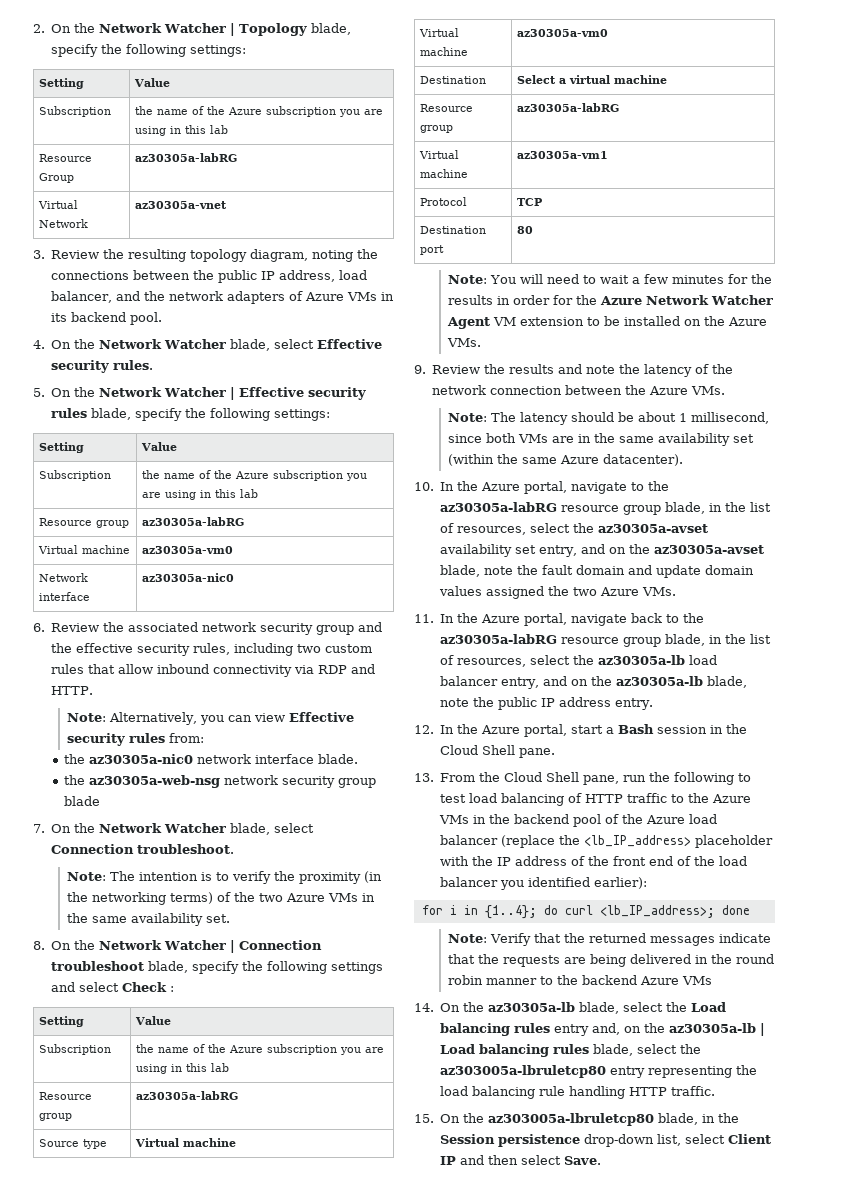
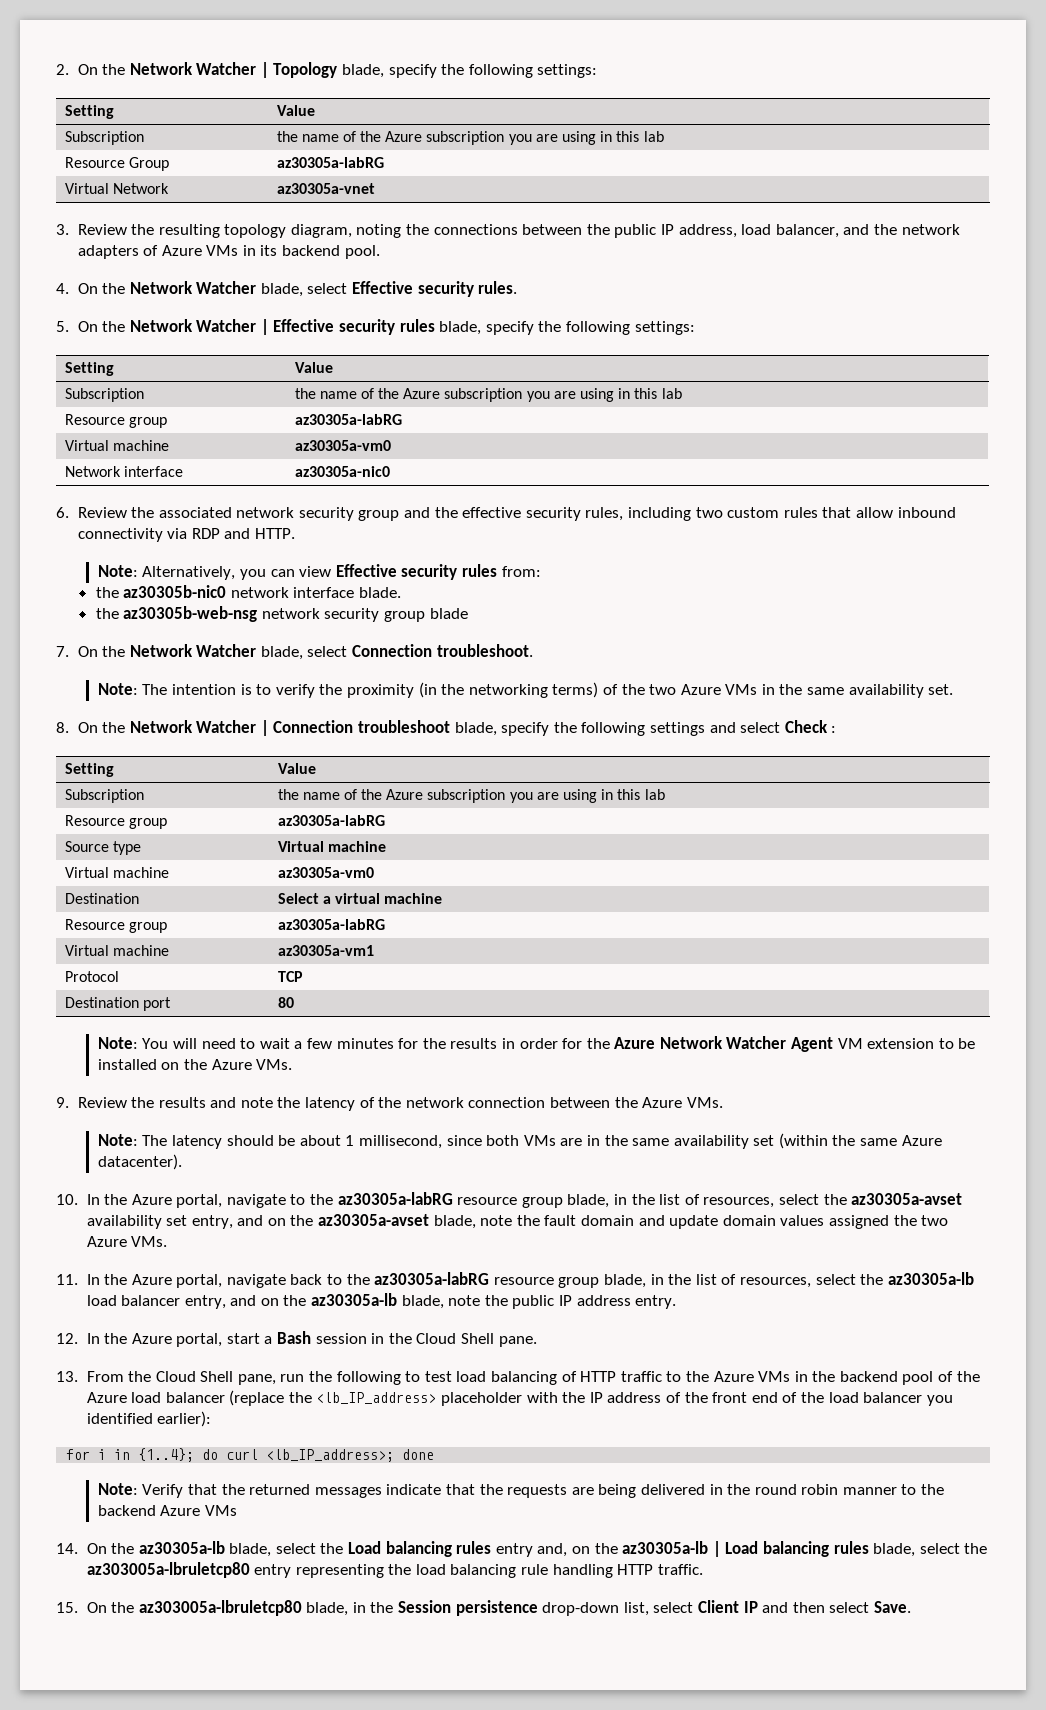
- the az30305a-nic0 network interface blade.
+ the az30305b-nic0 network interface blade.
- the az30305a-web-nsg network security group blade
+ the az30305b-web-nsg network security group blade

